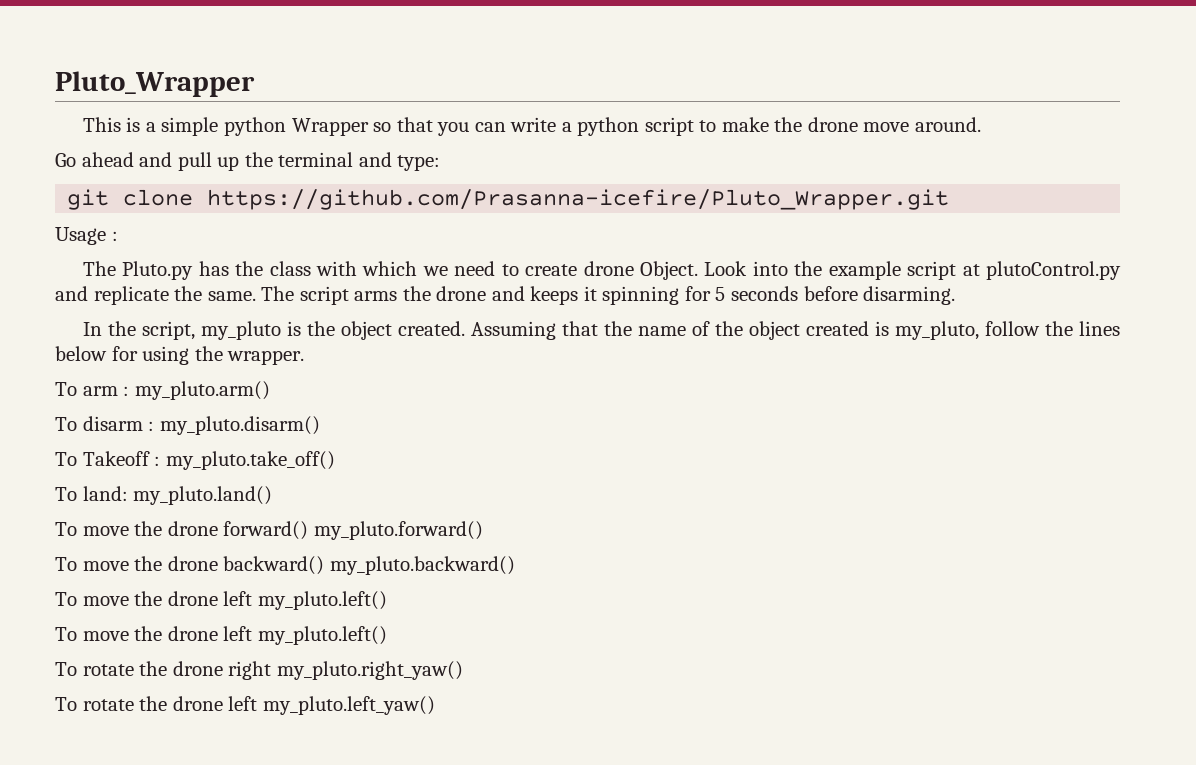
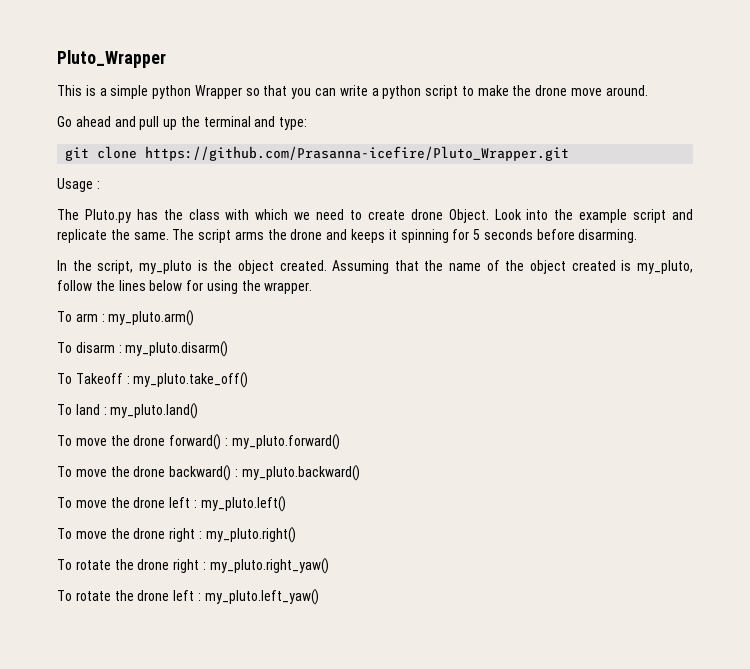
- Look into the example script at plutoControl.py and replicate the same.
+ Look into the example script and replicate the same.
- To land: my_pluto.land()
+ To land : my_pluto.land()
- To move the drone forward() my_pluto.forward()
+ To move the drone forward() : my_pluto.forward()
- To move the drone backward() my_pluto.backward()
- To move the drone left my_pluto.left()
- To move the drone left my_pluto.left()
+ To move the drone backward() : my_pluto.backward()
+ To move the drone left : my_pluto.left()
+ To move the drone right : my_pluto.right()
- To rotate the drone right my_pluto.right_yaw()
+ To rotate the drone right : my_pluto.right_yaw()
- To rotate the drone left my_pluto.left_yaw()
+ To rotate the drone left : my_pluto.left_yaw()

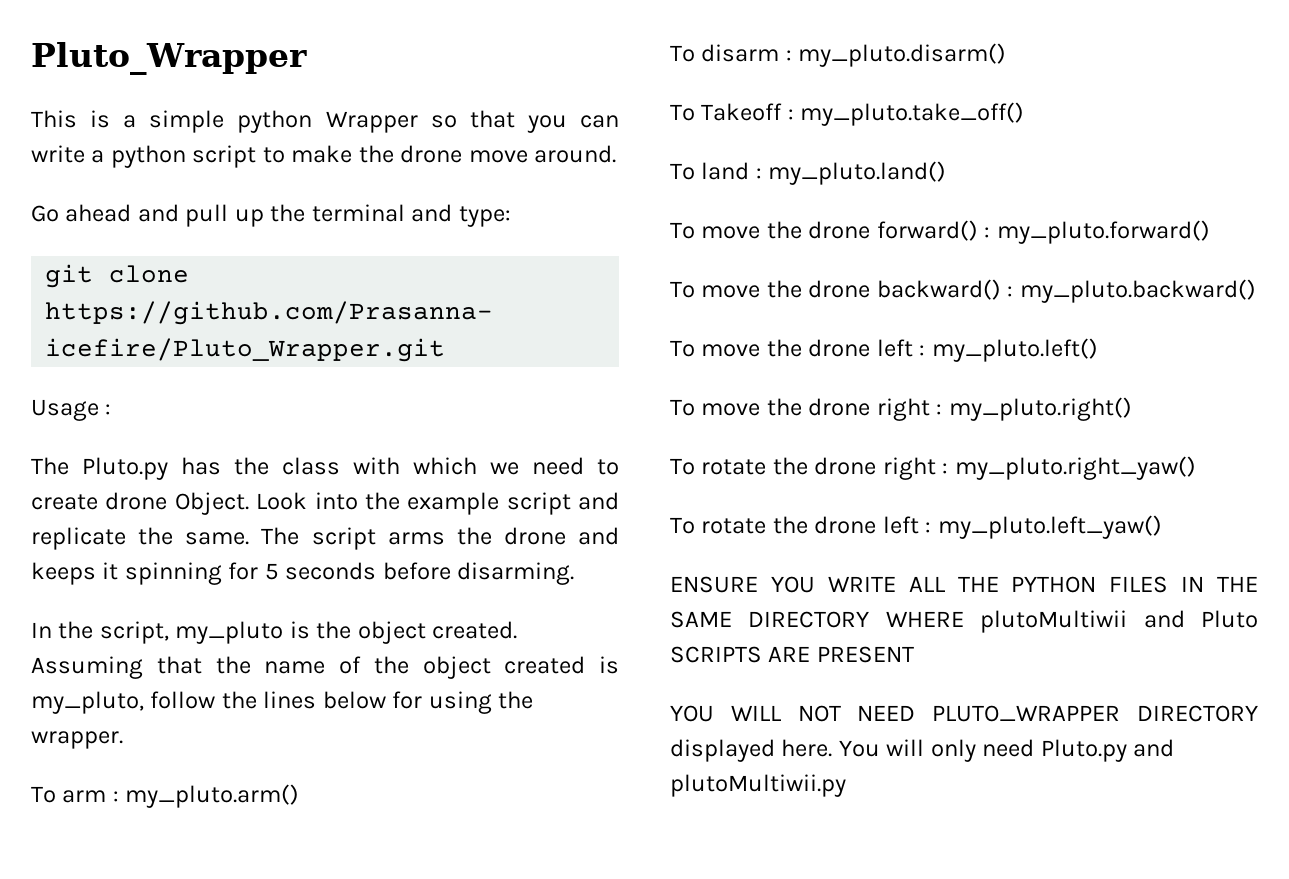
+ ENSURE YOU WRITE ALL THE PYTHON FILES IN THE SAME DIRECTORY WHERE plutoMultiwii and Pluto SCRIPTS ARE PRESENT
+ YOU WILL NOT NEED PLUTO_WRAPPER DIRECTORY displayed here. You will only need Pluto.py and plutoMultiwii.py

